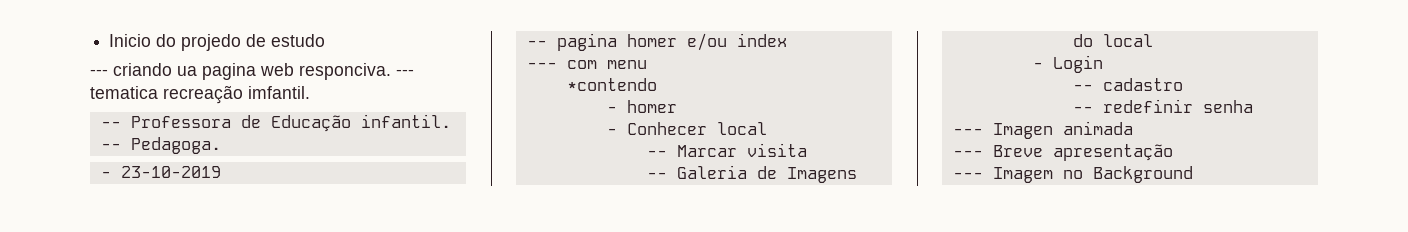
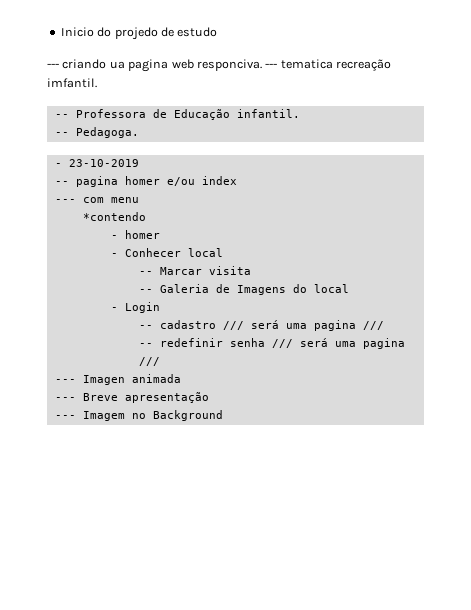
- -- cadastro
- -- redefinir senha
+ -- cadastro /// será uma pagina ///
+ -- redefinir senha /// será uma pagina ///

